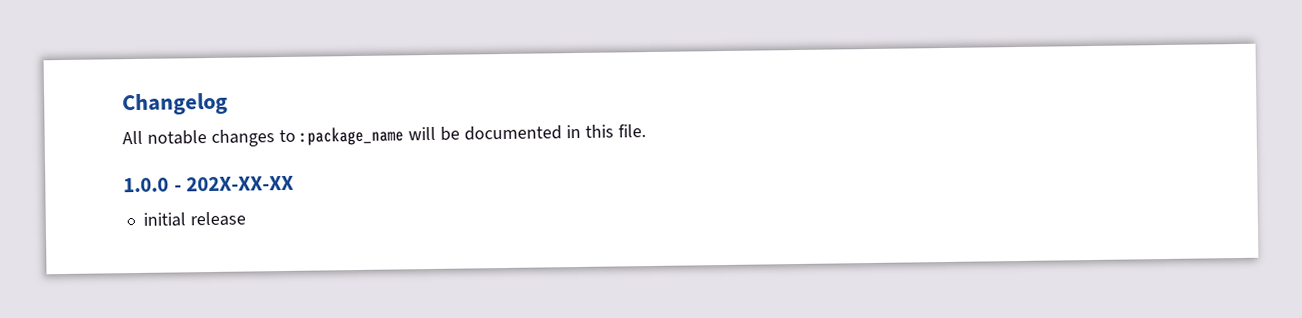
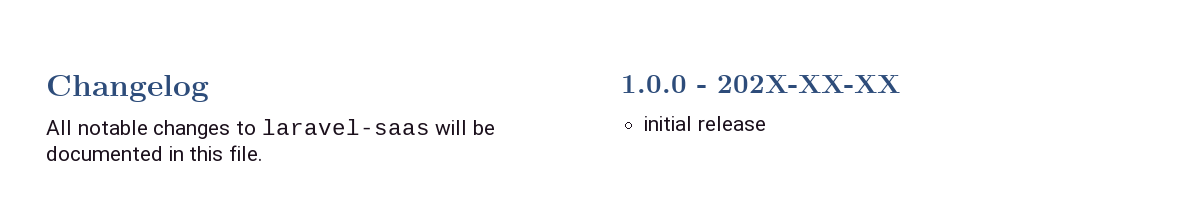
- All notable changes to :package_name will be documented in this file.
+ All notable changes to laravel-saas will be documented in this file.

